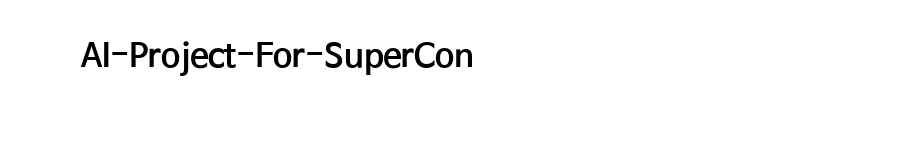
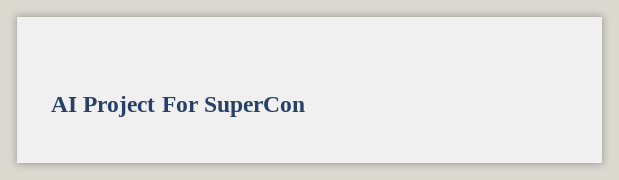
- AI-Project-For-SuperCon
+ AI Project For SuperCon

